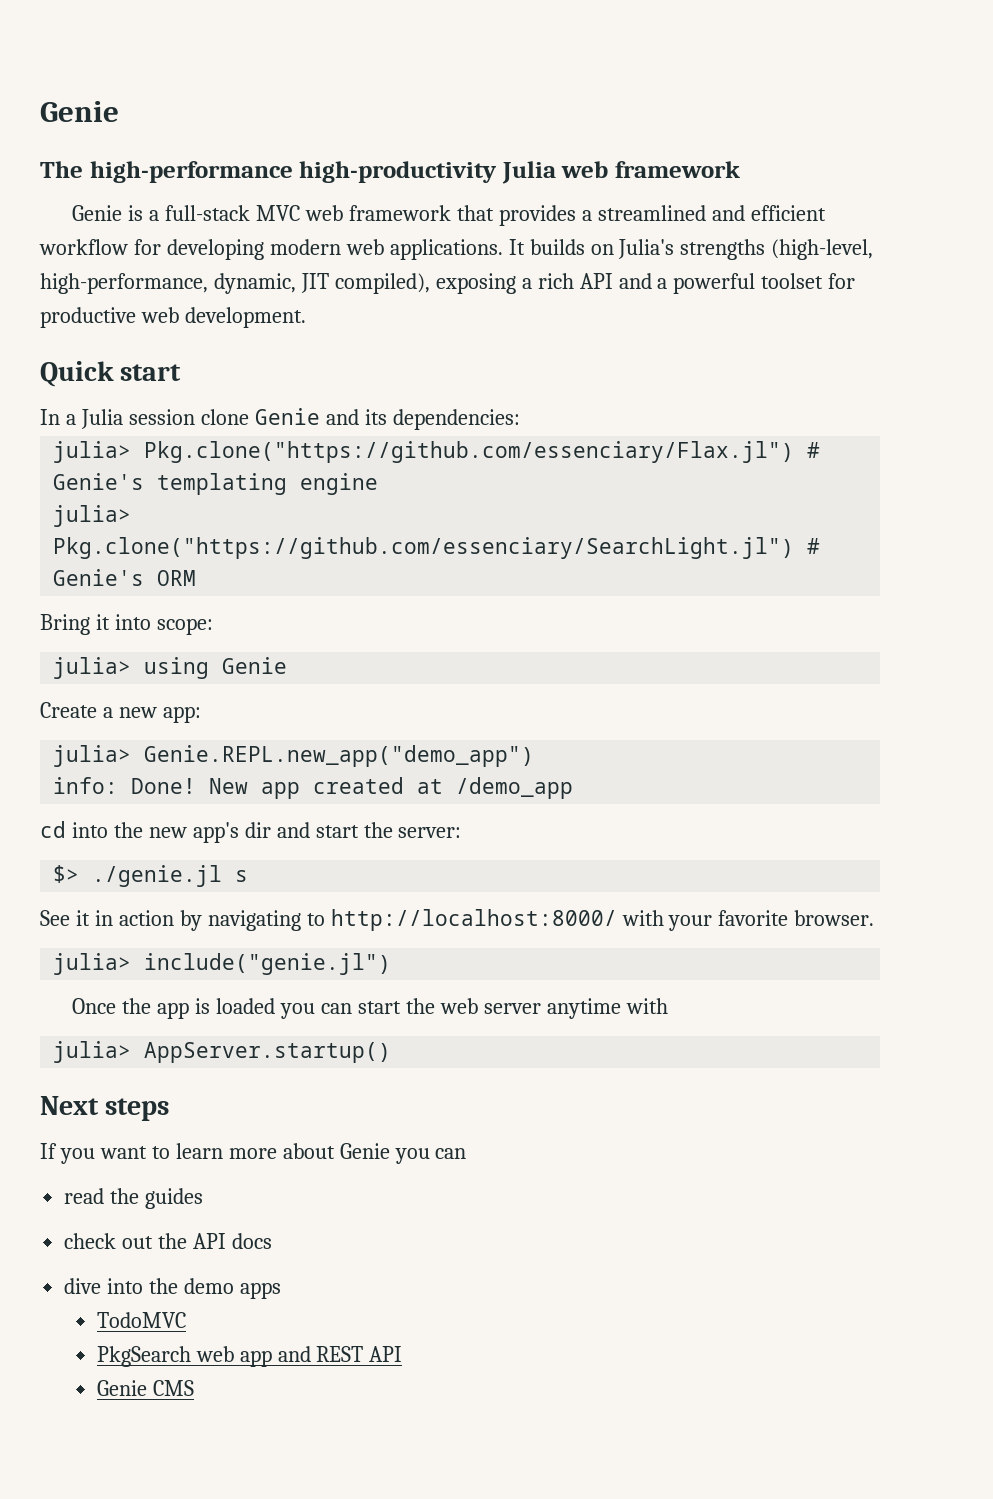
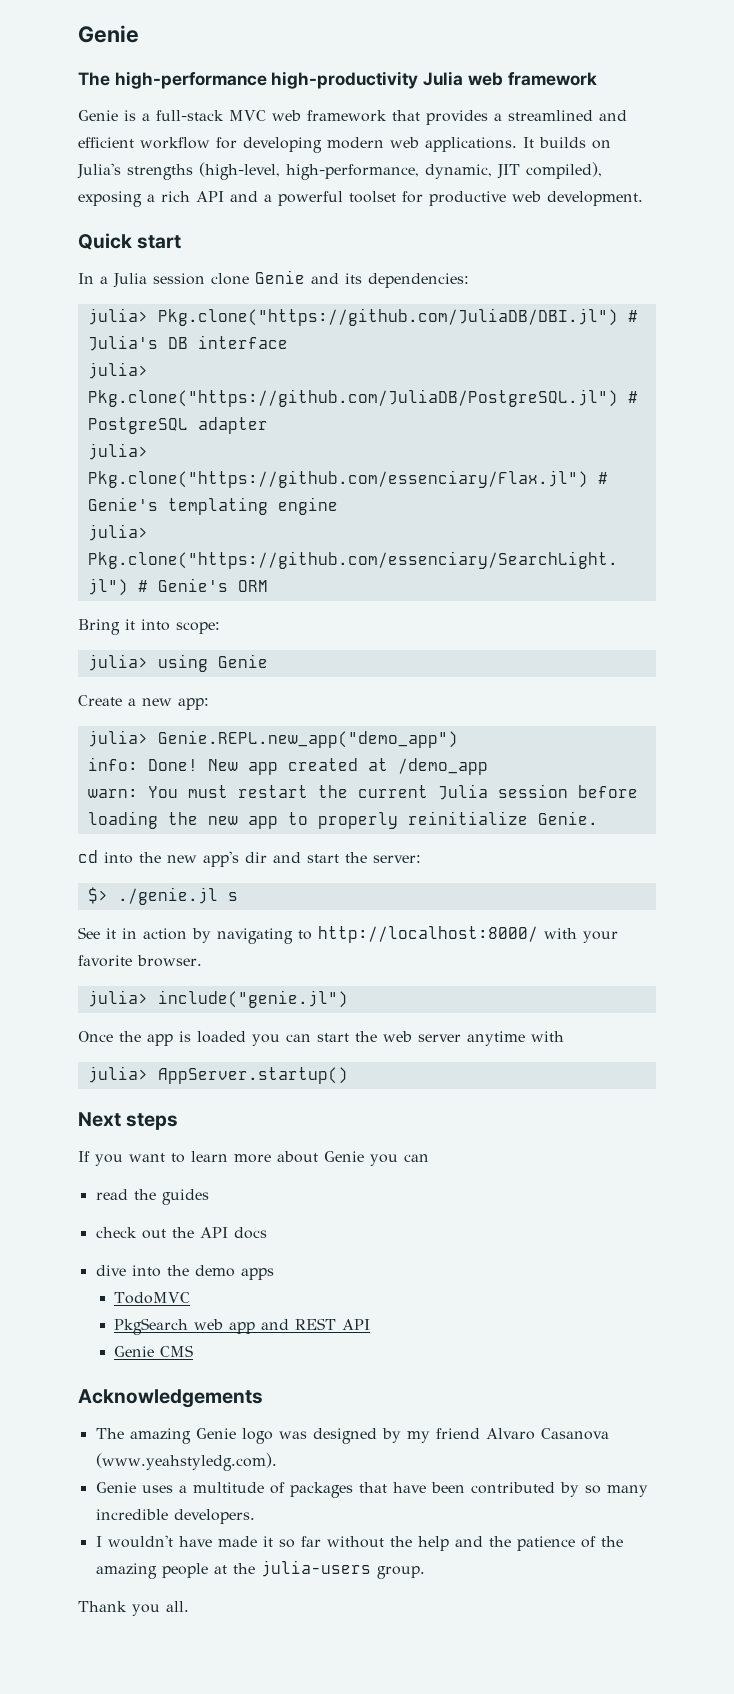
+ julia> Pkg.clone("https://github.com/JuliaDB/DBI.jl") # Julia's DB interface
+ julia> Pkg.clone("https://github.com/JuliaDB/PostgreSQL.jl") # PostgreSQL adapter
+ warn: You must restart the current Julia session before loading the new app to properly reinitialize Genie.
+ Acknowledgements
+ The amazing Genie logo was designed by my friend Alvaro Casanova (www.yeahstyledg.com).
+ Genie uses a multitude of packages that have been contributed by so many incredible developers.
+ I wouldn't have made it so far without the help and the patience of the amazing people at the julia-users group.
+ Thank you all.

